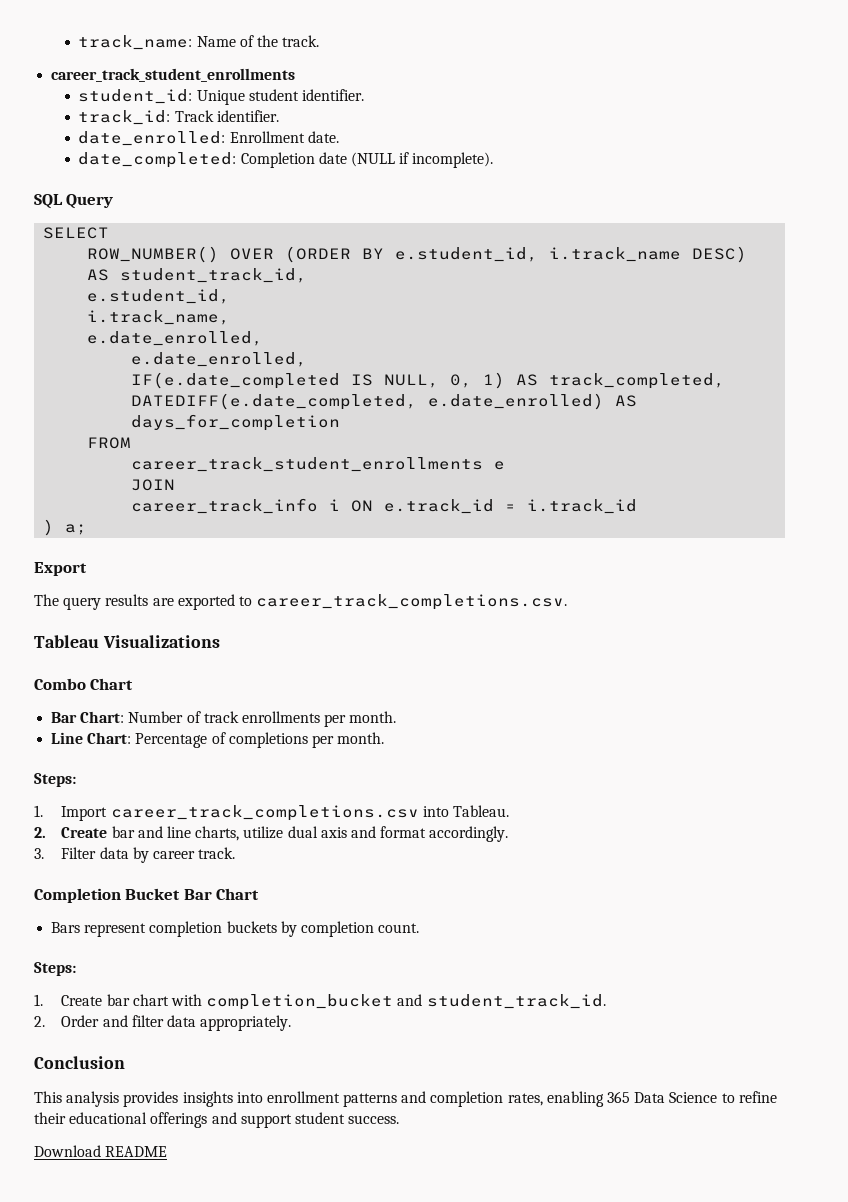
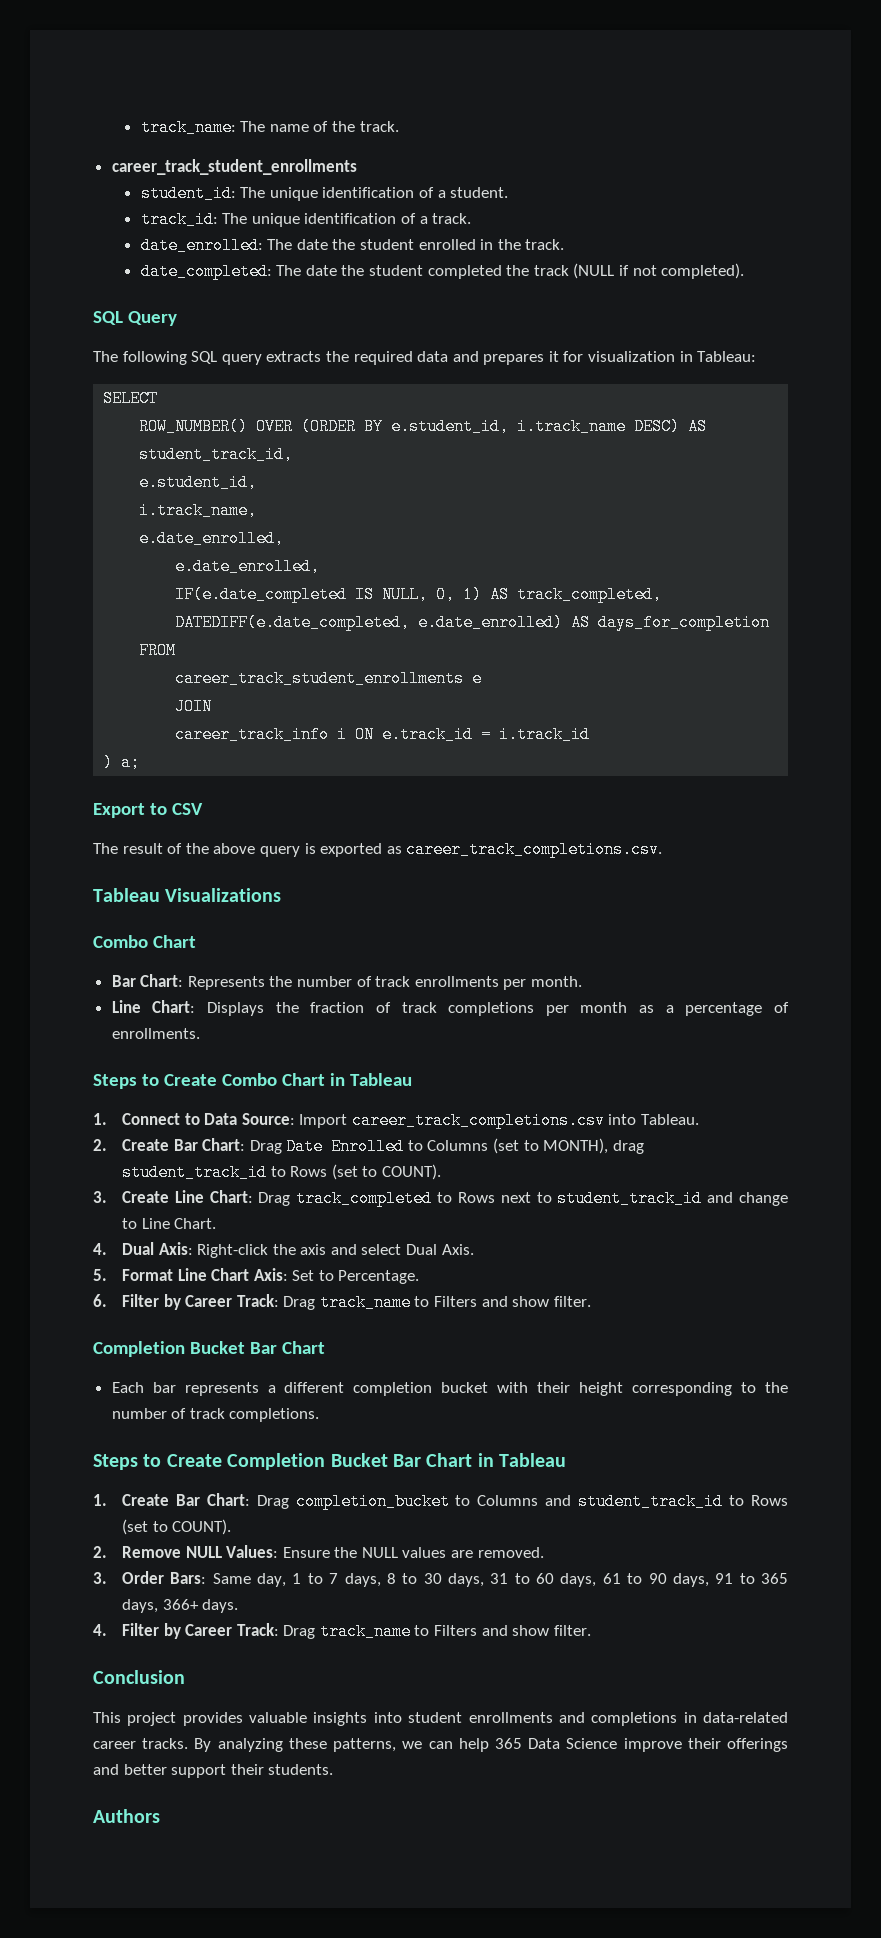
- track_name: Name of the track.
+ track_name: The name of the track.
- student_id: Unique student identifier.
- track_id: Track identifier.
- date_enrolled: Enrollment date.
- date_completed: Completion date (NULL if incomplete).
+ student_id: The unique identification of a student.
+ track_id: The unique identification of a track.
+ date_enrolled: The date the student enrolled in the track.
+ date_completed: The date the student completed the track (NULL if not completed).
  SQL Query
+ The following SQL query extracts the required data and prepares it for visualization in Tableau:
- Export
- The query results are exported to career_track_completions.csv.
+ Export to CSV
+ The result of the above query is exported as career_track_completions.csv.
- Bar Chart: Number of track enrollments per month.
+ Bar Chart: Represents the number of track enrollments per month.
- Line Chart: Percentage of completions per month.
- Steps:
- 1. Import career_track_completions.csv into Tableau.
+ Line Chart: Displays the fraction of track completions per month as a percentage of enrollments.
+ Steps to Create Combo Chart in Tableau
+ 1. Connect to Data Source: Import career_track_completions.csv into Tableau.
- 2. Create bar and line charts, utilize dual axis and format accordingly.
- 3. Filter data by career track.
+ 2. Create Bar Chart: Drag Date Enrolled to Columns (set to MONTH), drag student_track_id to Rows (set to COUNT).
+ 3. Create Line Chart: Drag track_completed to Rows next to student_track_id and change to Line Chart.
+ 4. Dual Axis: Right-click the axis and select Dual Axis.
+ 5. Format Line Chart Axis: Set to Percentage.
+ 6. Filter by Career Track: Drag track_name to Filters and show filter.
  Completion Bucket Bar Chart
- Bars represent completion buckets by completion count.
- Steps:
- 1. Create bar chart with completion_bucket and student_track_id.
- 2. Order and filter data appropriately.
+ Each bar represents a different completion bucket with their height corresponding to the number of track completions.
+ Steps to Create Completion Bucket Bar Chart in Tableau
+ 1. Create Bar Chart: Drag completion_bucket to Columns and student_track_id to Rows (set to COUNT).
+ 2. Remove NULL Values: Ensure the NULL values are removed.
+ 3. Order Bars: Same day, 1 to 7 days, 8 to 30 days, 31 to 60 days, 61 to 90 days, 91 to 365 days, 366+ days.
+ 4. Filter by Career Track: Drag track_name to Filters and show filter.
  Conclusion
- This analysis provides insights into enrollment patterns and completion rates, enabling 365 Data Science to refine their educational offerings and support student success.
- Download README
+ This project provides valuable insights into student enrollments and completions in data-related career tracks. By analyzing these patterns, we can help 365 Data Science improve their offerings and better support their students.
+ Authors

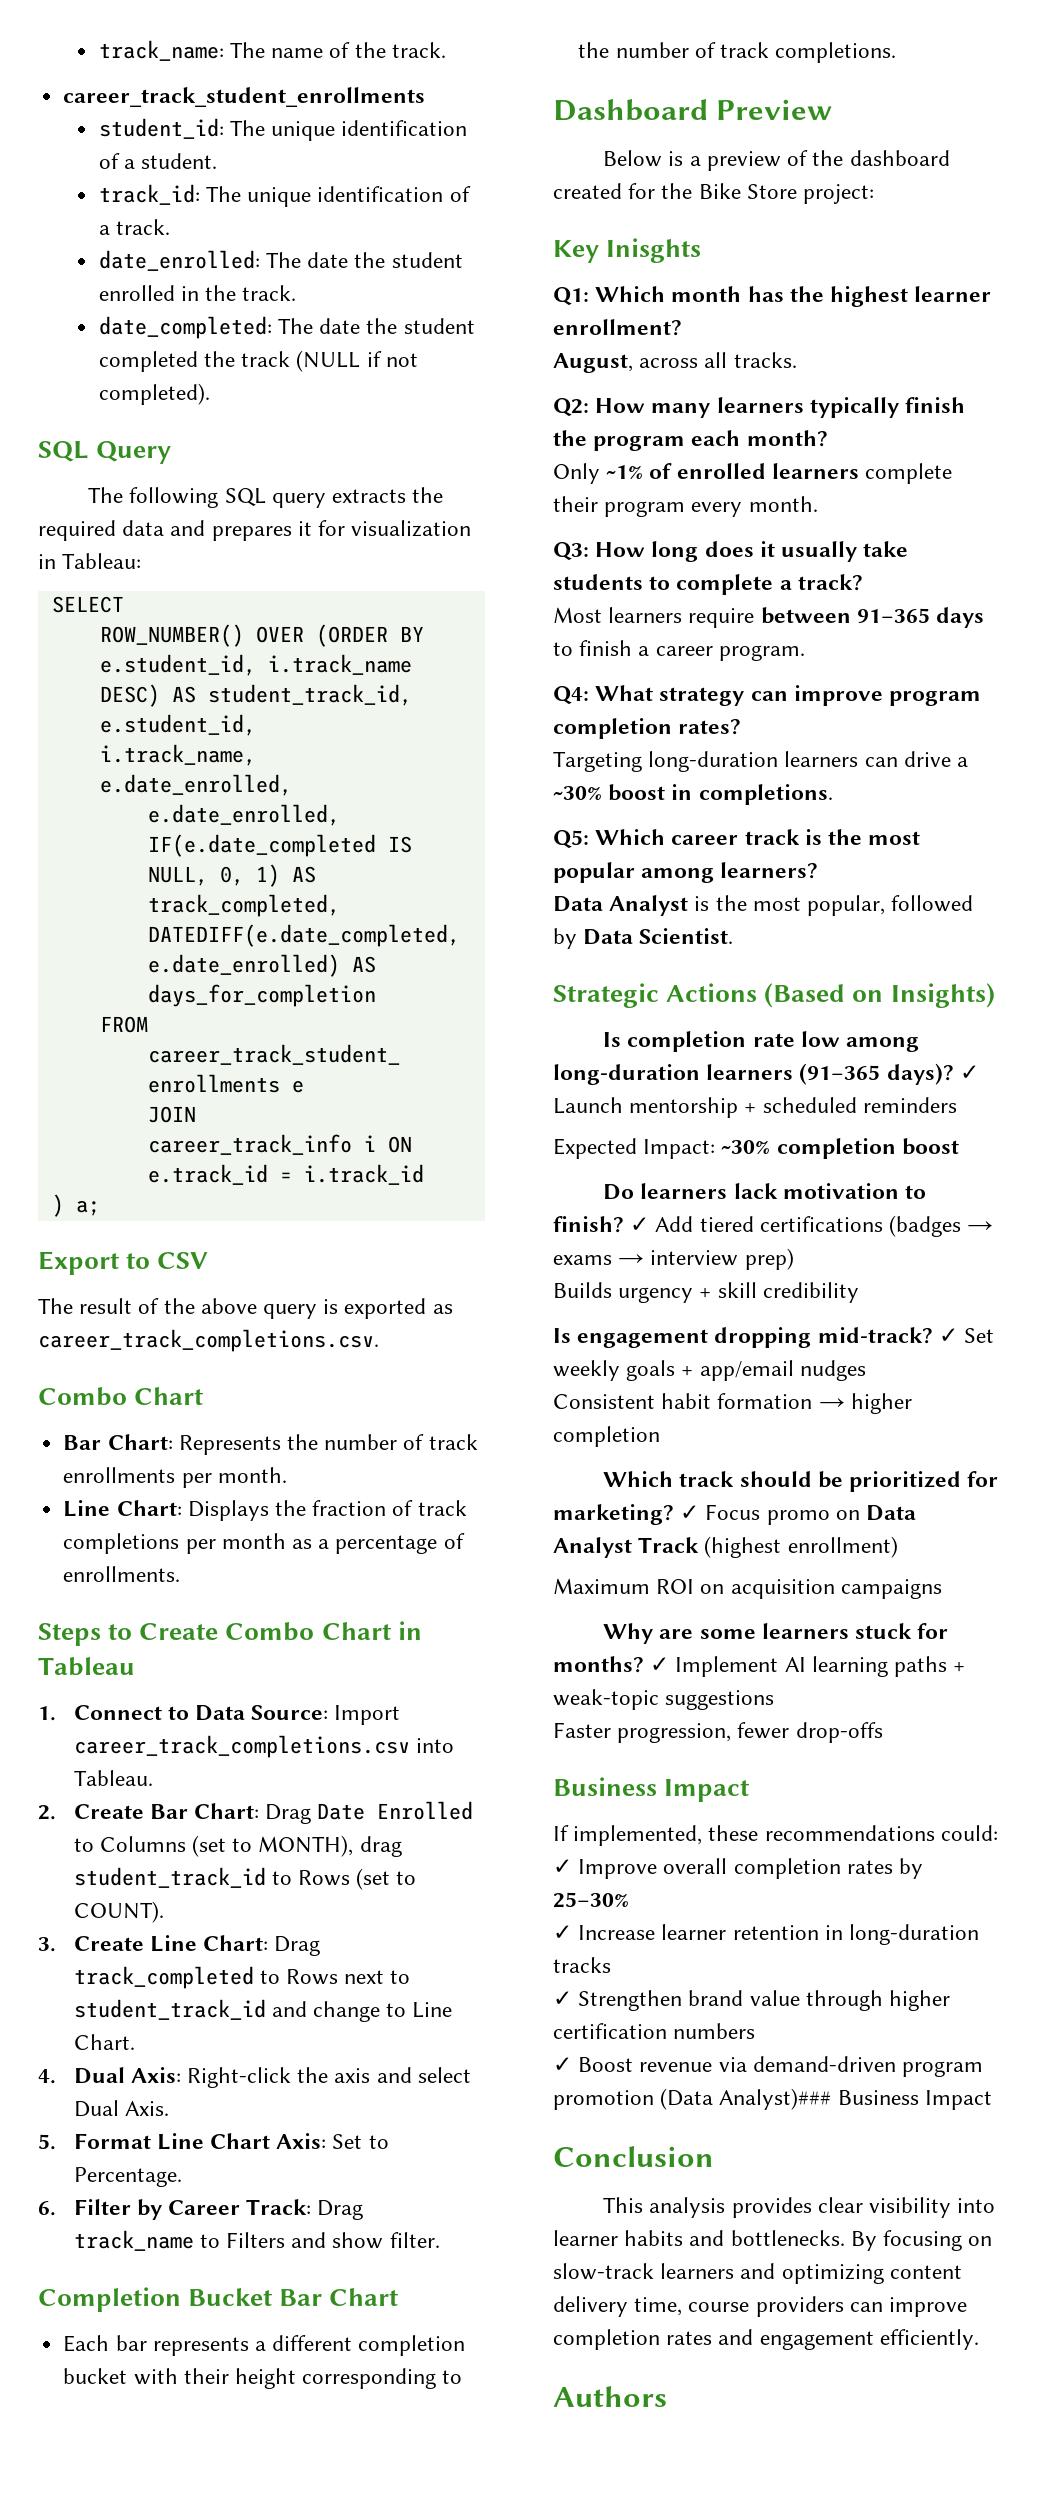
- Tableau Visualizations
- Steps to Create Completion Bucket Bar Chart in Tableau
- 1. Create Bar Chart: Drag completion_bucket to Columns and student_track_id to Rows (set to COUNT).
- 2. Remove NULL Values: Ensure the NULL values are removed.
- 3. Order Bars: Same day, 1 to 7 days, 8 to 30 days, 31 to 60 days, 61 to 90 days, 91 to 365 days, 366+ days.
- 4. Filter by Career Track: Drag track_name to Filters and show filter.
+ Dashboard Preview
+ Below is a preview of the dashboard created for the Bike Store project:
+ Key Inisghts
+ Q1: Which month has the highest learner enrollment?
+ August, across all tracks.
+ Q2: How many learners typically finish the program each month?
+ Only ~1% of enrolled learners complete their program every month.
+ Q3: How long does it usually take students to complete a track?
+ Most learners require between 91–365 days to finish a career program.
+ Q4: What strategy can improve program completion rates?
+ Targeting long-duration learners can drive a ~30% boost in completions.
+ Q5: Which career track is the most popular among learners?
+ Data Analyst is the most popular, followed by Data Scientist.
+ Strategic Actions (Based on Insights)
+ Is completion rate low among long-duration learners (91–365 days)? ✓ Launch mentorship + scheduled reminders
+ Expected Impact: ~30% completion boost
+ Do learners lack motivation to finish? ✓ Add tiered certifications (badges → exams → interview prep)
+ Builds urgency + skill credibility
+ Is engagement dropping mid-track? ✓ Set weekly goals + app/email nudges
+ Consistent habit formation → higher completion
+ Which track should be prioritized for marketing? ✓ Focus promo on Data Analyst Track (highest enrollment)
+ Maximum ROI on acquisition campaigns
+ Why are some learners stuck for months? ✓ Implement AI learning paths + weak-topic suggestions
+ Faster progression, fewer drop-offs
+ Business Impact
+ If implemented, these recommendations could: ✓ Improve overall completion rates by 25–30%
+ ✓ Increase learner retention in long-duration tracks
+ ✓ Strengthen brand value through higher certification numbers
+ ✓ Boost revenue via demand-driven program promotion (Data Analyst)### Business Impact
  Conclusion
- This project provides valuable insights into student enrollments and completions in data-related career tracks. By analyzing these patterns, we can help 365 Data Science improve their offerings and better support their students.
+ This analysis provides clear visibility into learner habits and bottlenecks. By focusing on slow-track learners and optimizing content delivery time, course providers can improve completion rates and engagement efficiently.

